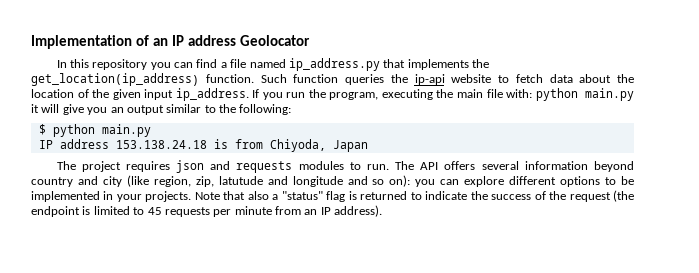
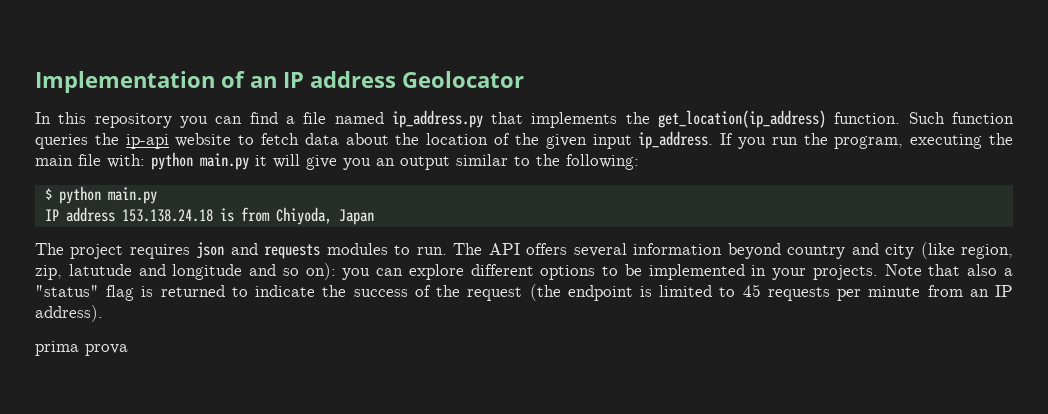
+ prima prova

